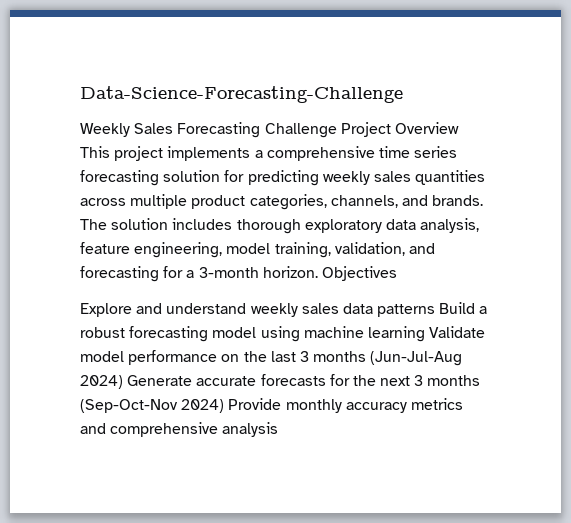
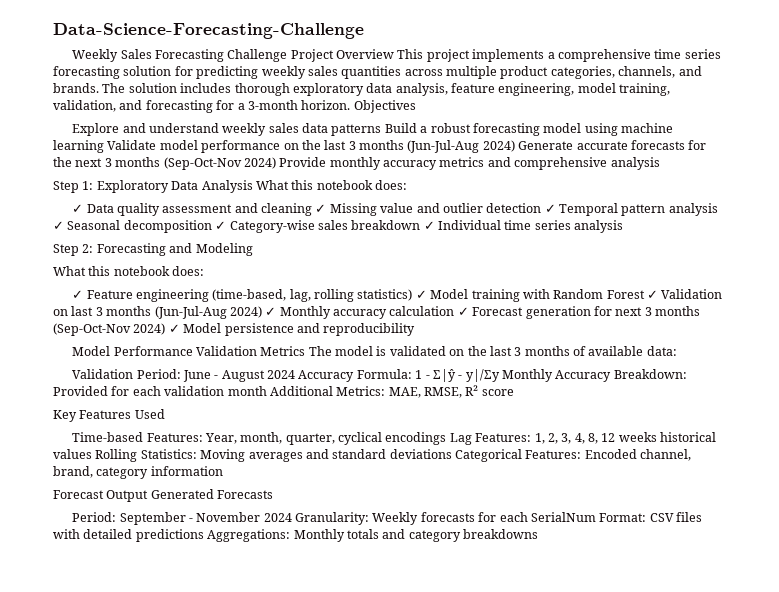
+ Step 1: Exploratory Data Analysis What this notebook does:
+ ✓ Data quality assessment and cleaning ✓ Missing value and outlier detection ✓ Temporal pattern analysis ✓ Seasonal decomposition ✓ Category-wise sales breakdown ✓ Individual time series analysis
+ Step 2: Forecasting and Modeling
+ What this notebook does:
+ ✓ Feature engineering (time-based, lag, rolling statistics) ✓ Model training with Random Forest ✓ Validation on last 3 months (Jun-Jul-Aug 2024) ✓ Monthly accuracy calculation ✓ Forecast generation for next 3 months (Sep-Oct-Nov 2024) ✓ Model persistence and reproducibility
+ Model Performance Validation Metrics The model is validated on the last 3 months of available data:
+ Validation Period: June - August 2024 Accuracy Formula: 1 - Σ|ŷ - y|/Σy Monthly Accuracy Breakdown: Provided for each validation month Additional Metrics: MAE, RMSE, R² score
+ Key Features Used
+ Time-based Features: Year, month, quarter, cyclical encodings Lag Features: 1, 2, 3, 4, 8, 12 weeks historical values Rolling Statistics: Moving averages and standard deviations Categorical Features: Encoded channel, brand, category information
+ Forecast Output Generated Forecasts
+ Period: September - November 2024 Granularity: Weekly forecasts for each SerialNum Format: CSV files with detailed predictions Aggregations: Monthly totals and category breakdowns

